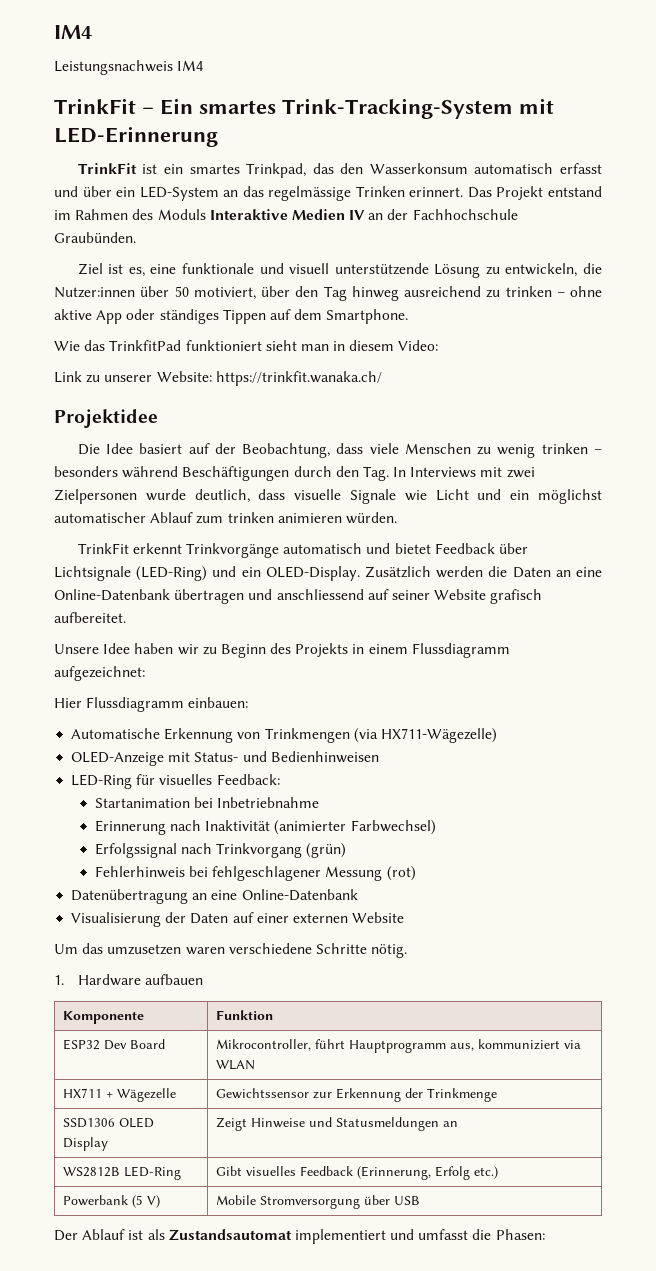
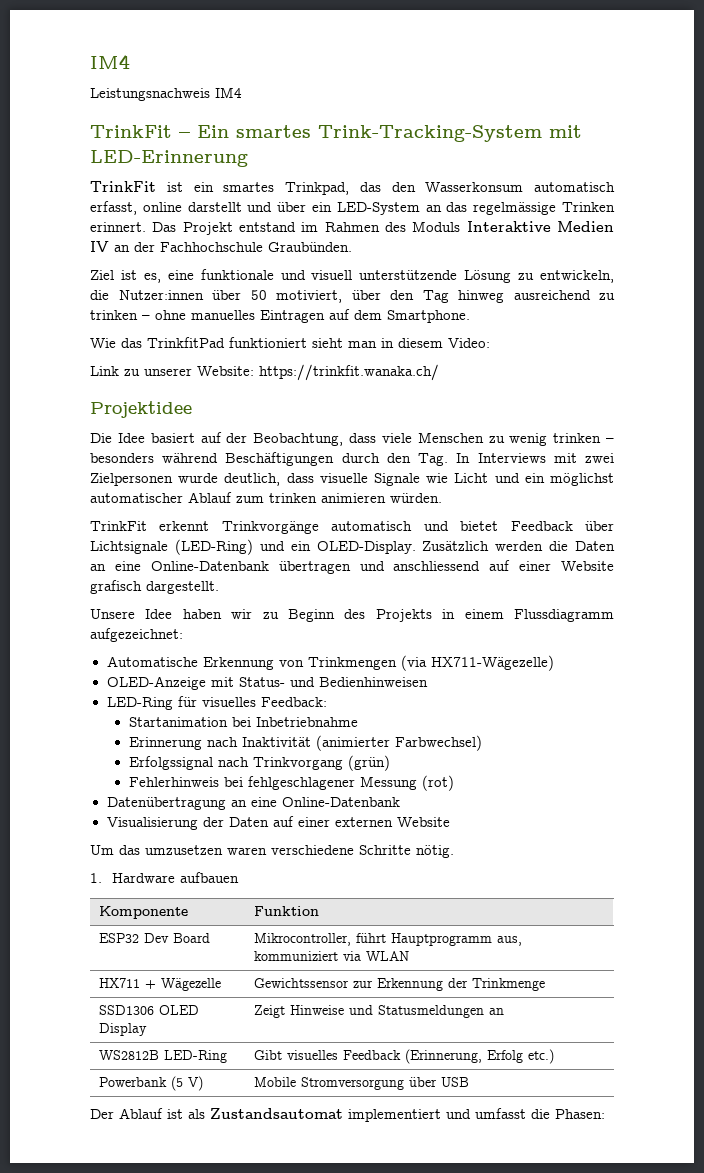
- TrinkFit ist ein smartes Trinkpad, das den Wasserkonsum automatisch erfasst und über ein LED-System an das regelmässige Trinken erinnert.
+ TrinkFit ist ein smartes Trinkpad, das den Wasserkonsum automatisch erfasst, online darstellt und über ein LED-System an das regelmässige Trinken erinnert.
- Ziel ist es, eine funktionale und visuell unterstützende Lösung zu entwickeln, die Nutzer:innen über 50 motiviert, über den Tag hinweg ausreichend zu trinken – ohne aktive App oder ständiges Tippen auf dem Smartphone.
+ Ziel ist es, eine funktionale und visuell unterstützende Lösung zu entwickeln, die Nutzer:innen über 50 motiviert, über den Tag hinweg ausreichend zu trinken – ohne manuelles Eintragen auf dem Smartphone.
- Zusätzlich werden die Daten an eine Online-Datenbank übertragen und anschliessend auf seiner Website grafisch aufbereitet.
+ Zusätzlich werden die Daten an eine Online-Datenbank übertragen und anschliessend auf einer Website grafisch dargestellt.
- Hier Flussdiagramm einbauen:

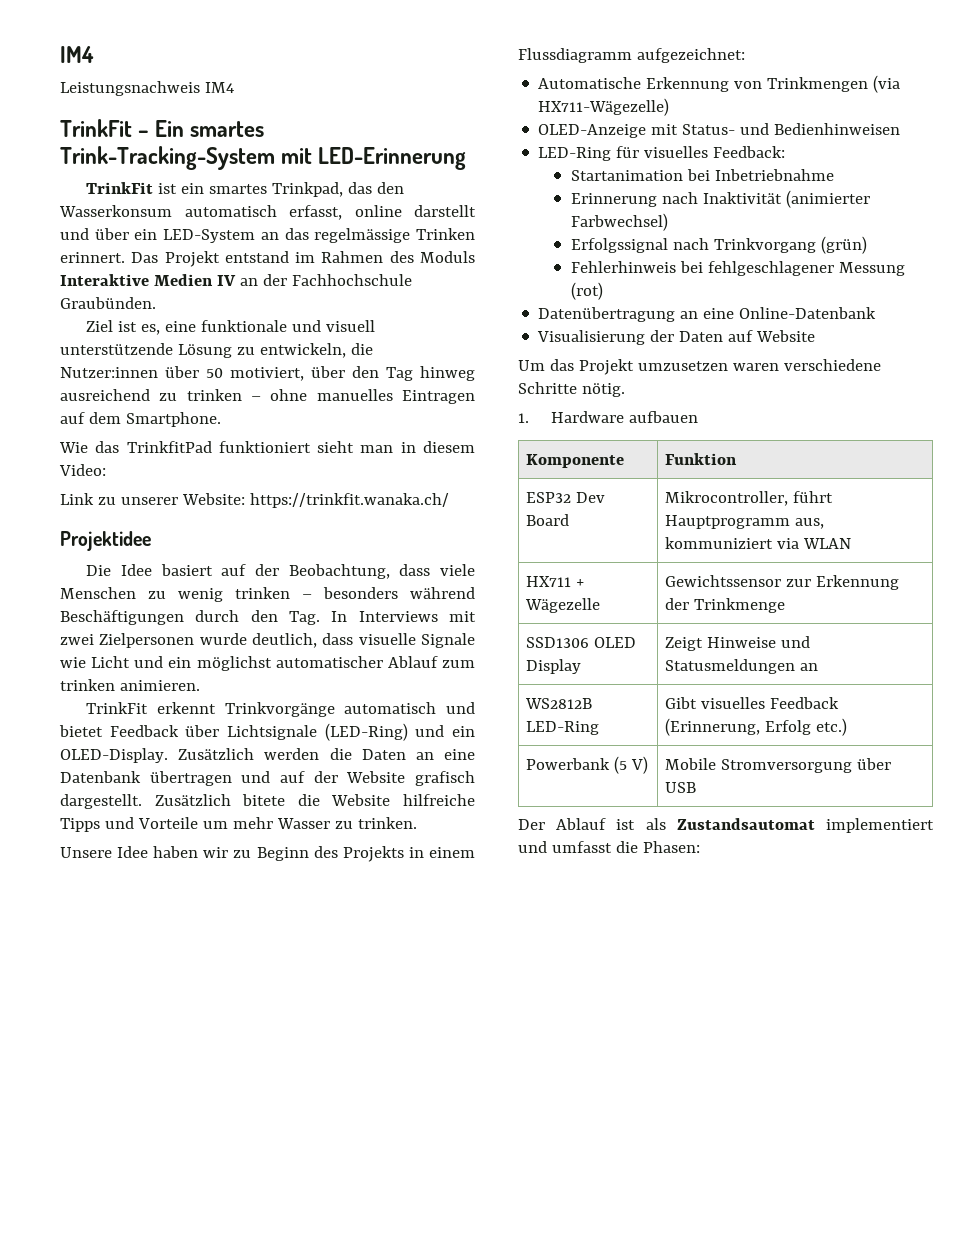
- Die Idee basiert auf der Beobachtung, dass viele Menschen zu wenig trinken – besonders während Beschäftigungen durch den Tag. In Interviews mit zwei Zielpersonen wurde deutlich, dass visuelle Signale wie Licht und ein möglichst automatischer Ablauf zum trinken animieren würden.
+ Die Idee basiert auf der Beobachtung, dass viele Menschen zu wenig trinken – besonders während Beschäftigungen durch den Tag. In Interviews mit zwei Zielpersonen wurde deutlich, dass visuelle Signale wie Licht und ein möglichst automatischer Ablauf zum trinken animieren.
- Zusätzlich werden die Daten an eine Online-Datenbank übertragen und anschliessend auf einer Website grafisch dargestellt.
+ Zusätzlich werden die Daten an eine Datenbank übertragen und auf der Website grafisch dargestellt. Zusätzlich bitete die Website hilfreiche Tipps und Vorteile um mehr Wasser zu trinken.
- Visualisierung der Daten auf einer externen Website
+ Visualisierung der Daten auf Website
- Um das umzusetzen waren verschiedene Schritte nötig.
+ Um das Projekt umzusetzen waren verschiedene Schritte nötig.

